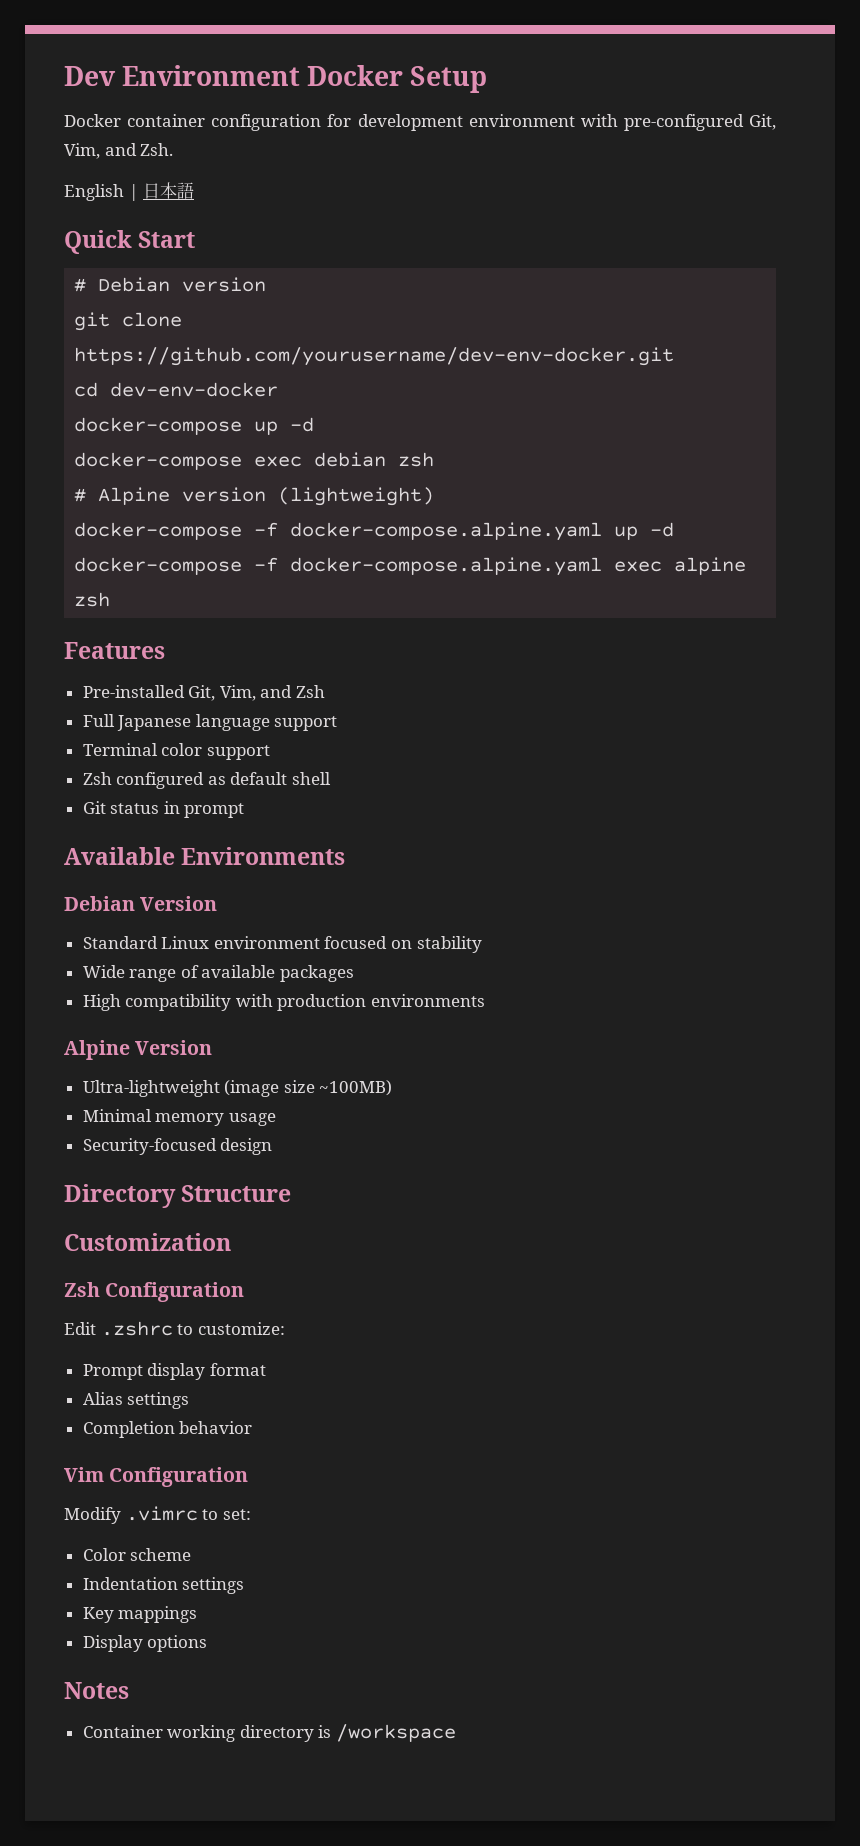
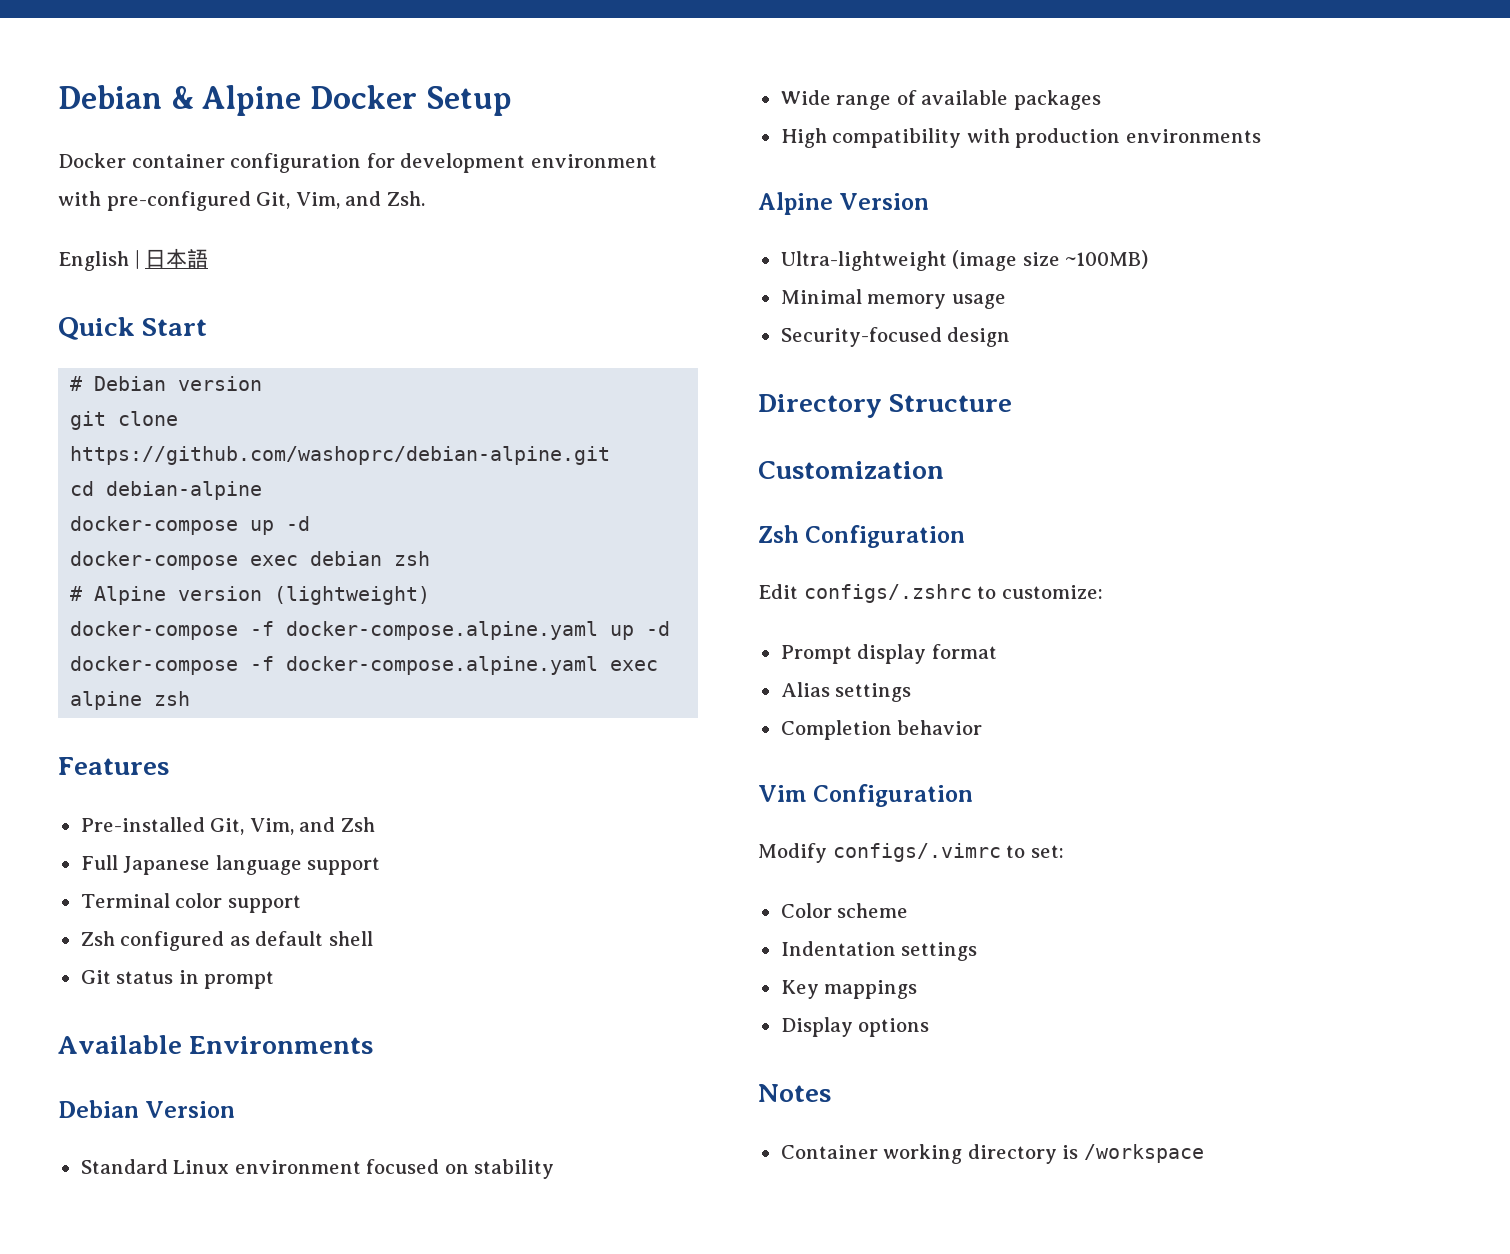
- Dev Environment Docker Setup
+ Debian & Alpine Docker Setup
- git clone https://github.com/yourusername/dev-env-docker.git
+ git clone https://github.com/washoprc/debian-alpine.git
- cd dev-env-docker
+ cd debian-alpine
- Edit .zshrc to customize:
+ Edit configs/.zshrc to customize:
- Modify .vimrc to set:
+ Modify configs/.vimrc to set:

